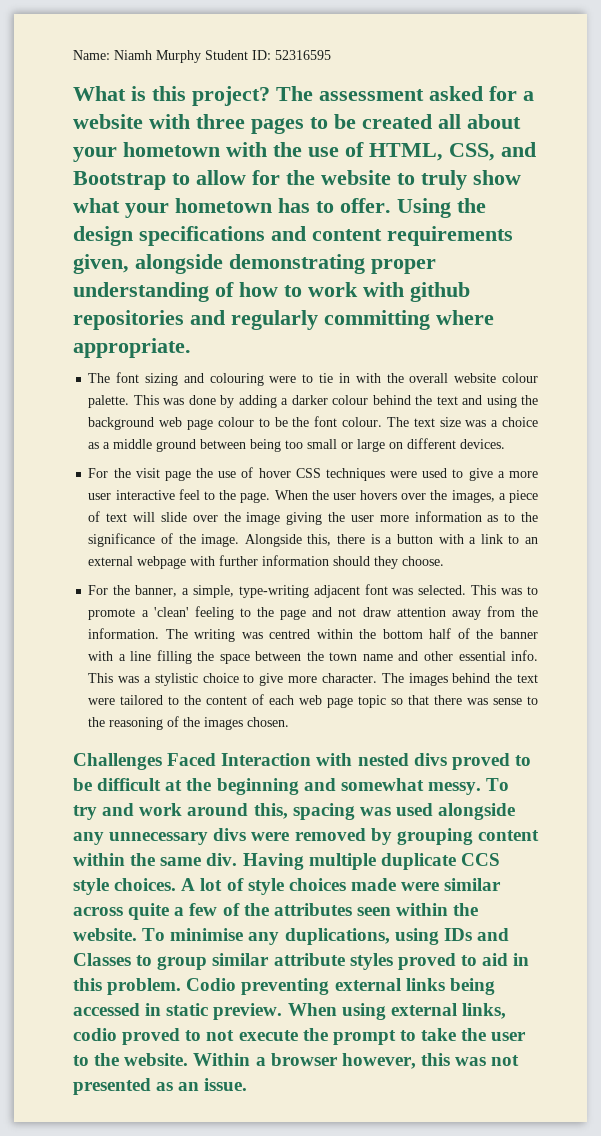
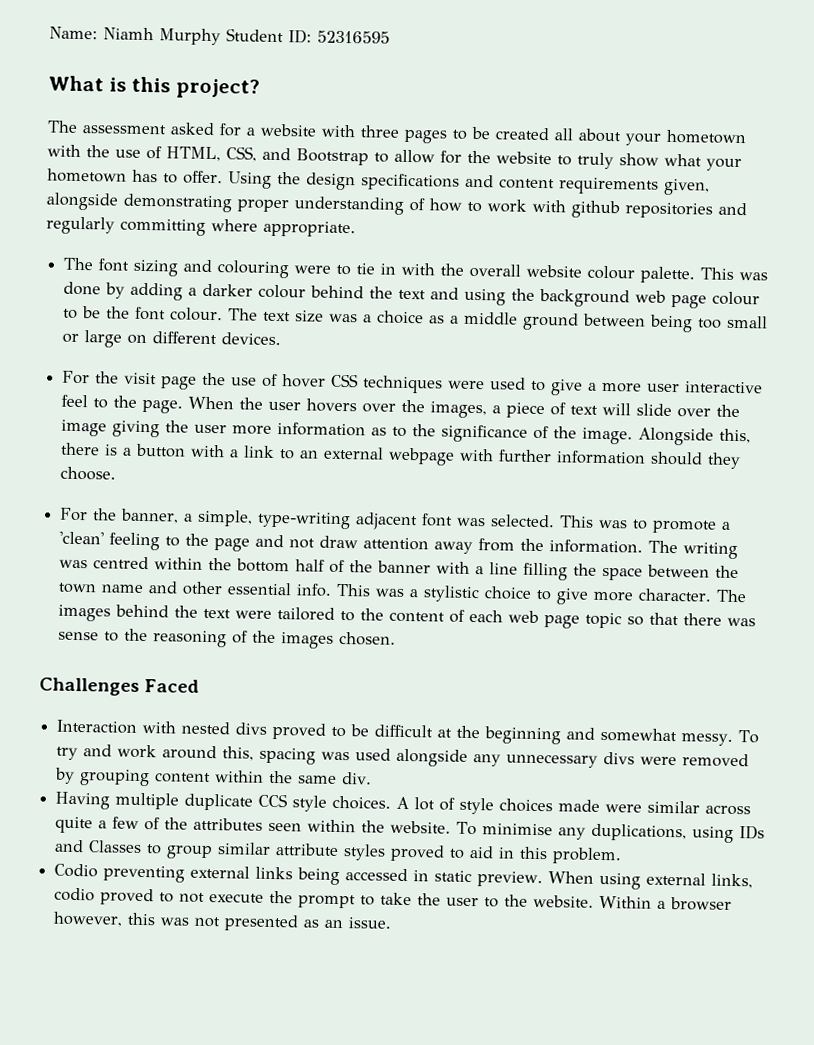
- What is this project? The assessment asked for a website with three pages to be created all about your hometown with the use of HTML, CSS, and Bootstrap to allow for the website to truly show what your hometown has to offer.
+ What is this project?
+ The assessment asked for a website with three pages to be created all about your hometown with the use of HTML, CSS, and Bootstrap to allow for the website to truly show what your hometown has to offer.
- Challenges Faced Interaction with nested divs proved to be difficult at the beginning and somewhat messy.
+ Challenges Faced
+ Interaction with nested divs proved to be difficult at the beginning and somewhat messy.
- To try and work around this, spacing was used alongside any unnecessary divs were removed by grouping content within the same div. Having multiple duplicate CCS style choices.
+ To try and work around this, spacing was used alongside any unnecessary divs were removed by grouping content within the same div.
+ Having multiple duplicate CCS style choices.
- To minimise any duplications, using IDs and Classes to group similar attribute styles proved to aid in this problem. Codio preventing external links being accessed in static preview.
+ To minimise any duplications, using IDs and Classes to group similar attribute styles proved to aid in this problem.
+ Codio preventing external links being accessed in static preview.

